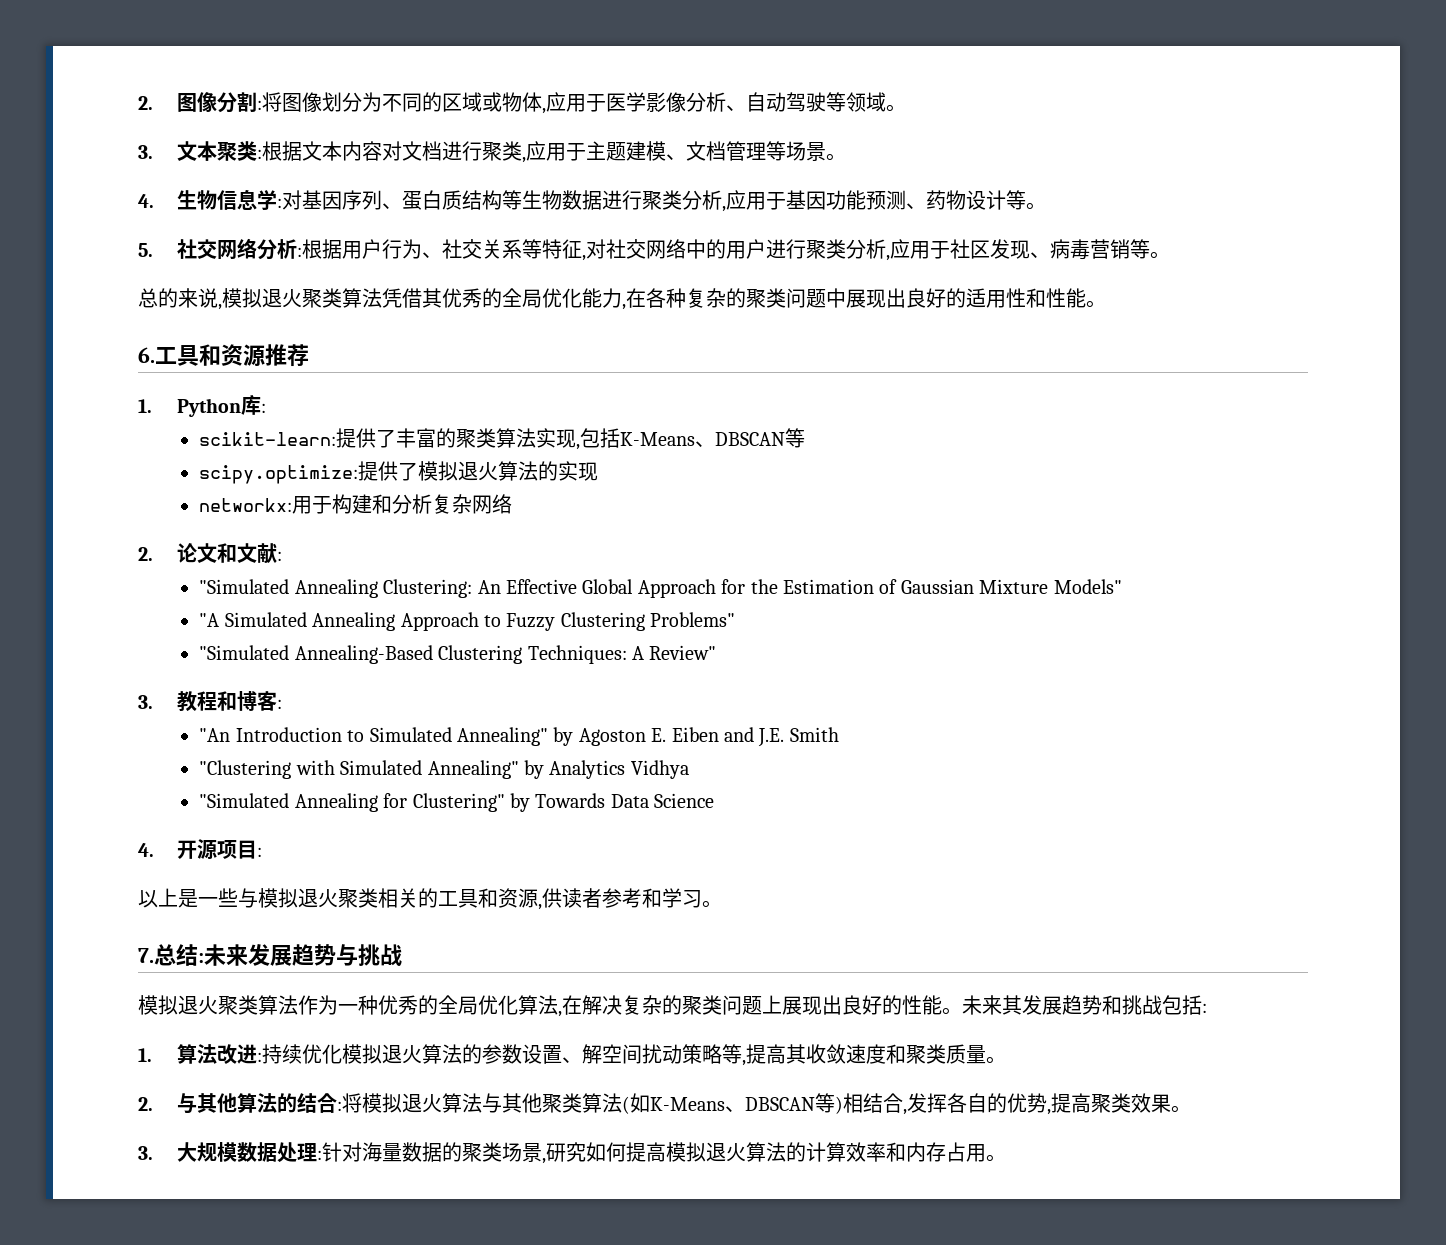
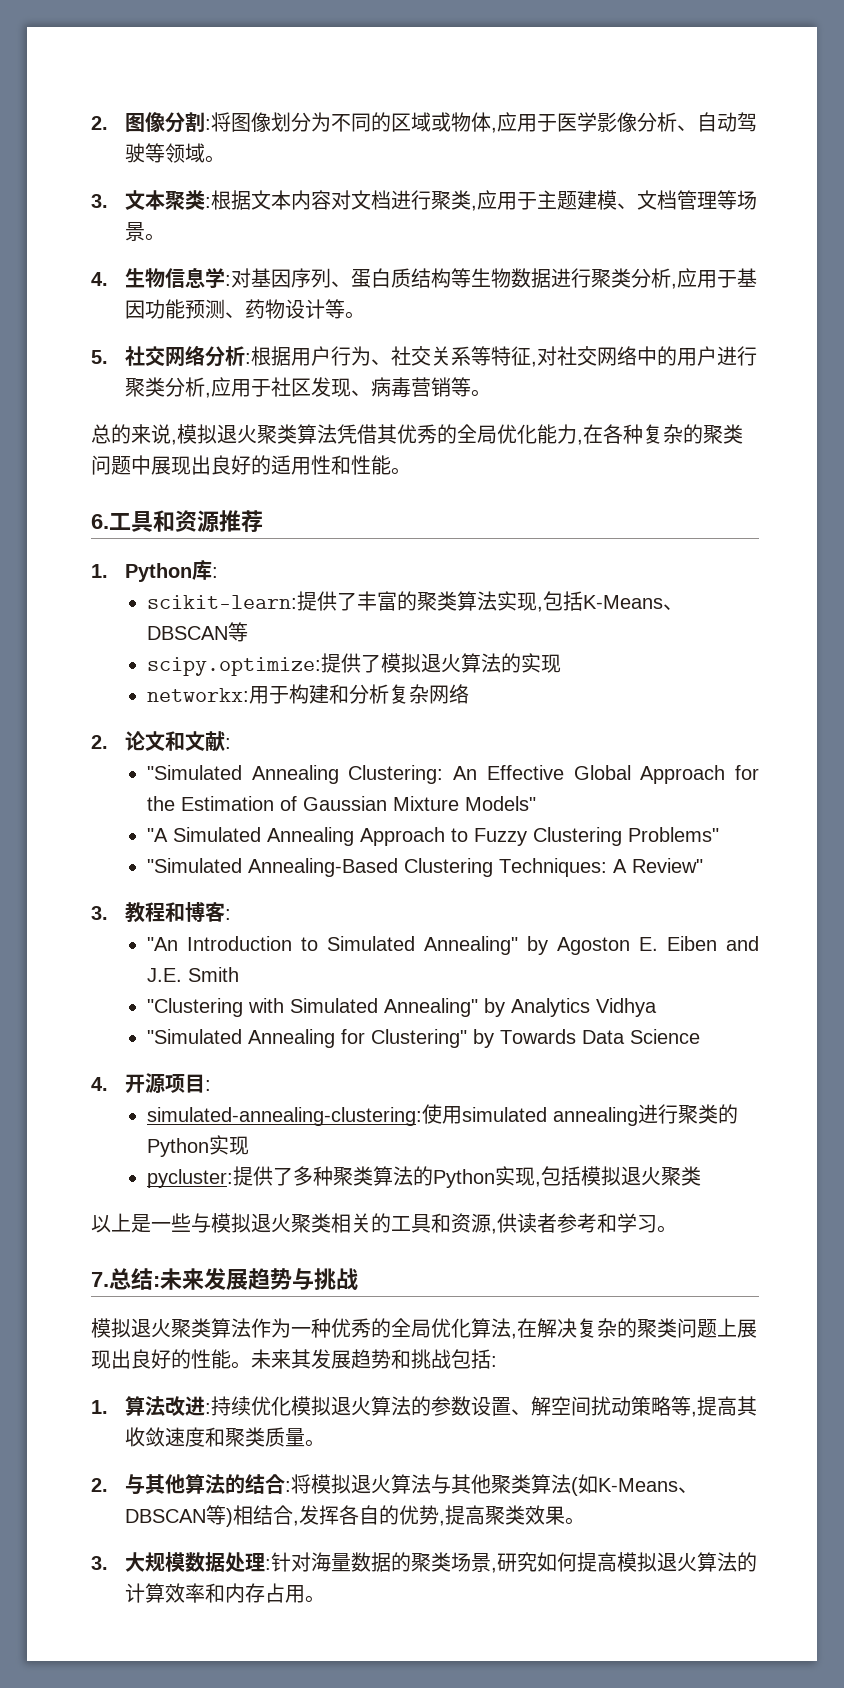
+ simulated-annealing-clustering:使用simulated annealing进行聚类的Python实现
+ pycluster:提供了多种聚类算法的Python实现,包括模拟退火聚类

